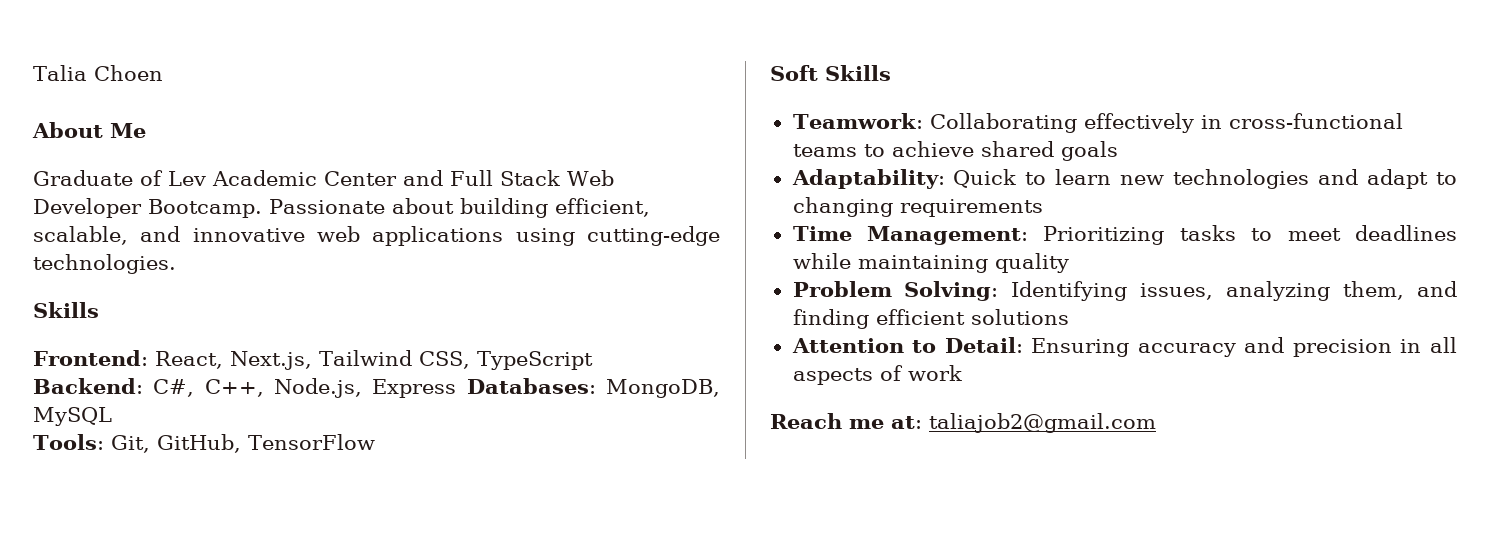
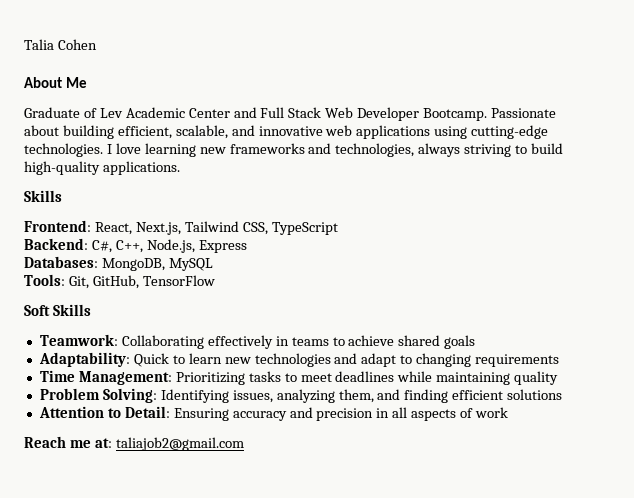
- Talia Choen
+ Talia Cohen
+ I love learning new frameworks and technologies, always striving to build high-quality applications.
- Backend: C#, C++, Node.js, Express Databases: MongoDB, MySQL
+ Backend: C#, C++, Node.js, Express
+ Databases: MongoDB, MySQL
- Teamwork: Collaborating effectively in cross-functional teams to achieve shared goals
+ Teamwork: Collaborating effectively in teams to achieve shared goals

